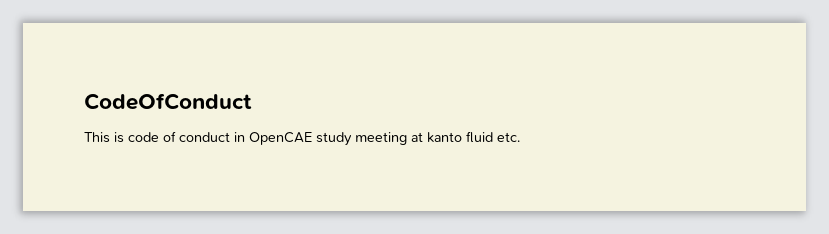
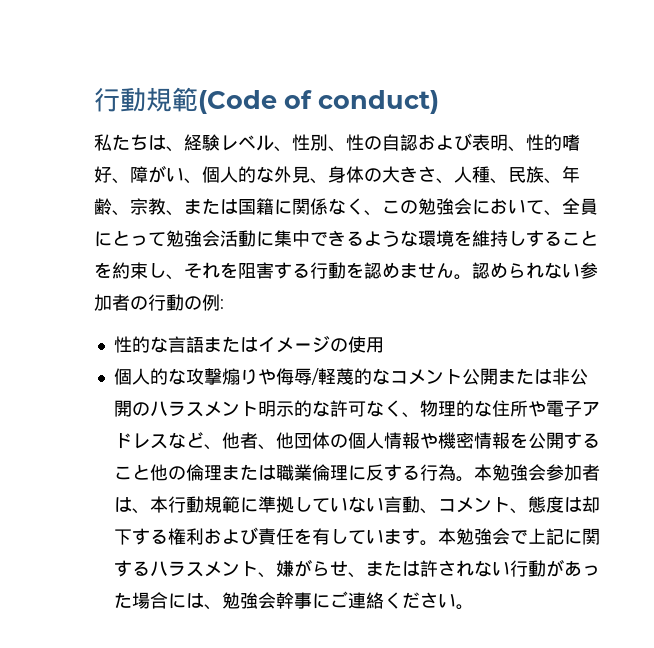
- CodeOfConduct
- This is code of conduct in OpenCAE study meeting at kanto fluid etc.
+ 行動規範(Code of conduct)
+ 私たちは、経験レベル、性別、性の自認および表明、性的嗜好、障がい、個人的な外見、身体の大きさ、人種、民族、年齢、宗教、または国籍に関係なく、この勉強会において、全員にとって勉強会活動に集中できるような環境を維持しすることを約束し、それを阻害する行動を認めません。認められない参加者の行動の例:
+ 性的な言語またはイメージの使用
+ 個人的な攻撃煽りや侮辱/軽蔑的なコメント公開または非公開のハラスメント明示的な許可なく、物理的な住所や電子アドレスなど、他者、他団体の個人情報や機密情報を公開すること他の倫理または職業倫理に反する行為。本勉強会参加者は、本行動規範に準拠していない言動、コメント、態度は却下する権利および責任を有しています。本勉強会で上記に関するハラスメント、嫌がらせ、または許されない行動があった場合には、勉強会幹事にご連絡ください。

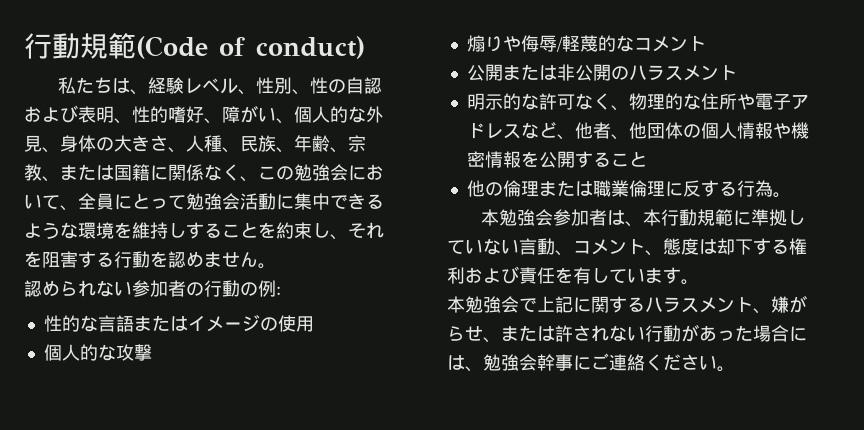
- 私たちは、経験レベル、性別、性の自認および表明、性的嗜好、障がい、個人的な外見、身体の大きさ、人種、民族、年齢、宗教、または国籍に関係なく、この勉強会において、全員にとって勉強会活動に集中できるような環境を維持しすることを約束し、それを阻害する行動を認めません。認められない参加者の行動の例:
+ 私たちは、経験レベル、性別、性の自認および表明、性的嗜好、障がい、個人的な外見、身体の大きさ、人種、民族、年齢、宗教、または国籍に関係なく、この勉強会において、全員にとって勉強会活動に集中できるような環境を維持しすることを約束し、それを阻害する行動を認めません。
+ 認められない参加者の行動の例:
- 個人的な攻撃煽りや侮辱/軽蔑的なコメント公開または非公開のハラスメント明示的な許可なく、物理的な住所や電子アドレスなど、他者、他団体の個人情報や機密情報を公開すること他の倫理または職業倫理に反する行為。本勉強会参加者は、本行動規範に準拠していない言動、コメント、態度は却下する権利および責任を有しています。本勉強会で上記に関するハラスメント、嫌がらせ、または許されない行動があった場合には、勉強会幹事にご連絡ください。
+ 個人的な攻撃
+ 煽りや侮辱/軽蔑的なコメント
+ 公開または非公開のハラスメント
+ 明示的な許可なく、物理的な住所や電子アドレスなど、他者、他団体の個人情報や機密情報を公開すること
+ 他の倫理または職業倫理に反する行為。
+ 本勉強会参加者は、本行動規範に準拠していない言動、コメント、態度は却下する権利および責任を有しています。
+ 本勉強会で上記に関するハラスメント、嫌がらせ、または許されない行動があった場合には、勉強会幹事にご連絡ください。

